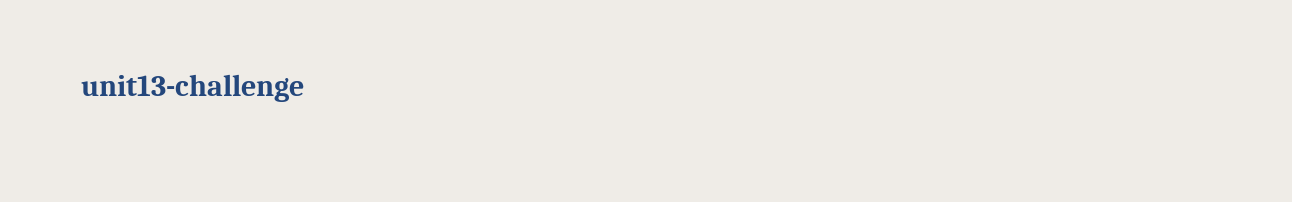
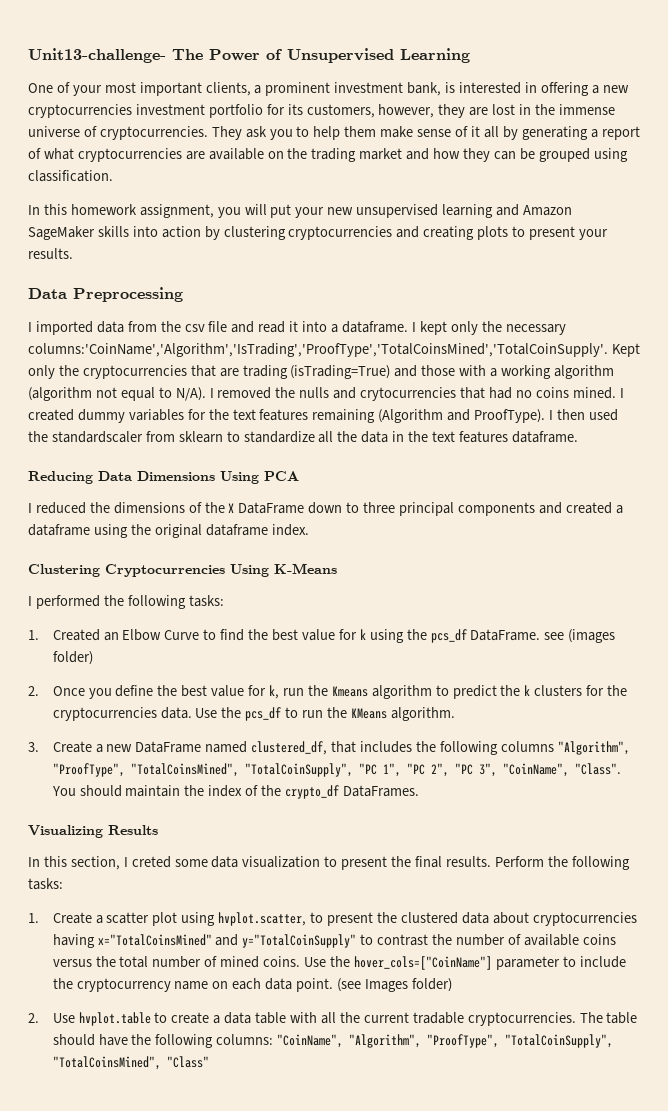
- unit13-challenge
+ Unit13-challenge- The Power of Unsupervised Learning
+ One of your most important clients, a prominent investment bank, is interested in offering a new cryptocurrencies investment portfolio for its customers, however, they are lost in the immense universe of cryptocurrencies. They ask you to help them make sense of it all by generating a report of what cryptocurrencies are available on the trading market and how they can be grouped using classification.
+ In this homework assignment, you will put your new unsupervised learning and Amazon SageMaker skills into action by clustering cryptocurrencies and creating plots to present your results.
+ Data Preprocessing
+ I imported data from the csv file and read it into a dataframe. I kept only the necessary columns:'CoinName','Algorithm','IsTrading','ProofType','TotalCoinsMined','TotalCoinSupply'. Kept only the cryptocurrencies that are trading (isTrading=True) and those with a working algorithm (algorithm not equal to N/A). I removed the nulls and crytocurrencies that had no coins mined. I created dummy variables for the text features remaining (Algorithm and ProofType). I then used the standardscaler from sklearn to standardize all the data in the text features dataframe.
+ Reducing Data Dimensions Using PCA
+ I reduced the dimensions of the X DataFrame down to three principal components and created a dataframe using the original dataframe index.
+ Clustering Cryptocurrencies Using K-Means
+ I performed the following tasks:
+ 1. Created an Elbow Curve to find the best value for k using the pcs_df DataFrame. see (images folder)
+ 2. Once you define the best value for k, run the Kmeans algorithm to predict the k clusters for the cryptocurrencies data. Use the pcs_df to run the KMeans algorithm.
+ 3. Create a new DataFrame named clustered_df, that includes the following columns "Algorithm", "ProofType", "TotalCoinsMined", "TotalCoinSupply", "PC 1", "PC 2", "PC 3", "CoinName", "Class". You should maintain the index of the crypto_df DataFrames.
+ Visualizing Results
+ In this section, I creted some data visualization to present the final results. Perform the following tasks:
+ 1. Create a scatter plot using hvplot.scatter, to present the clustered data about cryptocurrencies having x="TotalCoinsMined" and y="TotalCoinSupply" to contrast the number of available coins versus the total number of mined coins. Use the hover_cols=["CoinName"] parameter to include the cryptocurrency name on each data point. (see Images folder)
+ 2. Use hvplot.table to create a data table with all the current tradable cryptocurrencies. The table should have the following columns: "CoinName", "Algorithm", "ProofType", "TotalCoinSupply", "TotalCoinsMined", "Class"

